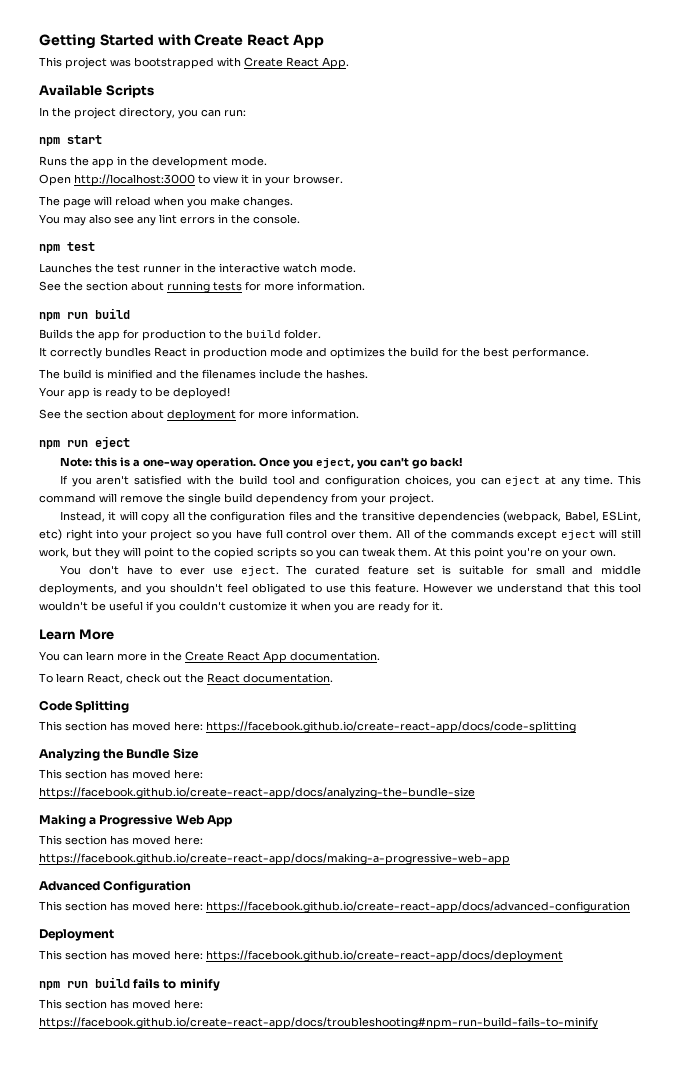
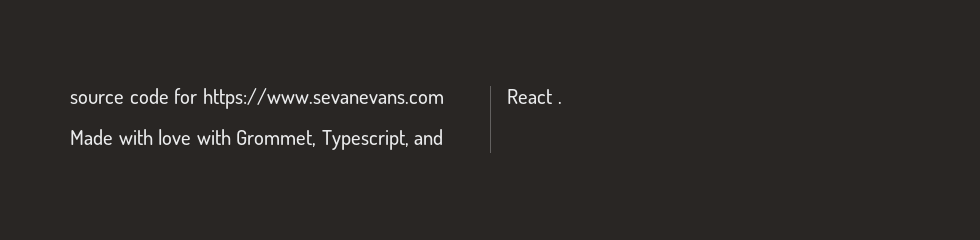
- Getting Started with Create React App
- This project was bootstrapped with Create React App.
- Available Scripts
- In the project directory, you can run:
- npm start
- Runs the app in the development mode.
- Open http://localhost:3000 to view it in your browser.
- The page will reload when you make changes.
- You may also see any lint errors in the console.
- npm test
- Launches the test runner in the interactive watch mode.
- See the section about running tests for more information.
- npm run build
- Builds the app for production to the build folder.
- It correctly bundles React in production mode and optimizes the build for the best performance.
- The build is minified and the filenames include the hashes.
- Your app is ready to be deployed!
- See the section about deployment for more information.
- npm run eject
- Note: this is a one-way operation. Once you eject, you can't go back!
- If you aren't satisfied with the build tool and configuration choices, you can eject at any time. This command will remove the single build dependency from your project.
- Instead, it will copy all the configuration files and the transitive dependencies (webpack, Babel, ESLint, etc) right into your project so you have full control over them. All of the commands except eject will still work, but they will point to the copied scripts so you can tweak them. At this point you're on your own.
- You don't have to ever use eject. The curated feature set is suitable for small and middle deployments, and you shouldn't feel obligated to use this feature. However we understand that this tool wouldn't be useful if you couldn't customize it when you are ready for it.
- Learn More
- You can learn more in the Create React App documentation.
- To learn React, check out the React documentation.
- Code Splitting
- This section has moved here: https://facebook.github.io/create-react-app/docs/code-splitting
- Analyzing the Bundle Size
- This section has moved here: https://facebook.github.io/create-react-app/docs/analyzing-the-bundle-size
- Making a Progressive Web App
- This section has moved here: https://facebook.github.io/create-react-app/docs/making-a-progressive-web-app
- Advanced Configuration
- This section has moved here: https://facebook.github.io/create-react-app/docs/advanced-configuration
- Deployment
- This section has moved here: https://facebook.github.io/create-react-app/docs/deployment
- npm run build fails to minify
- This section has moved here: https://facebook.github.io/create-react-app/docs/troubleshooting#npm-run-build-fails-to-minify
+ source code for https://www.sevanevans.com
+ Made with love with Grommet, Typescript, and React .

